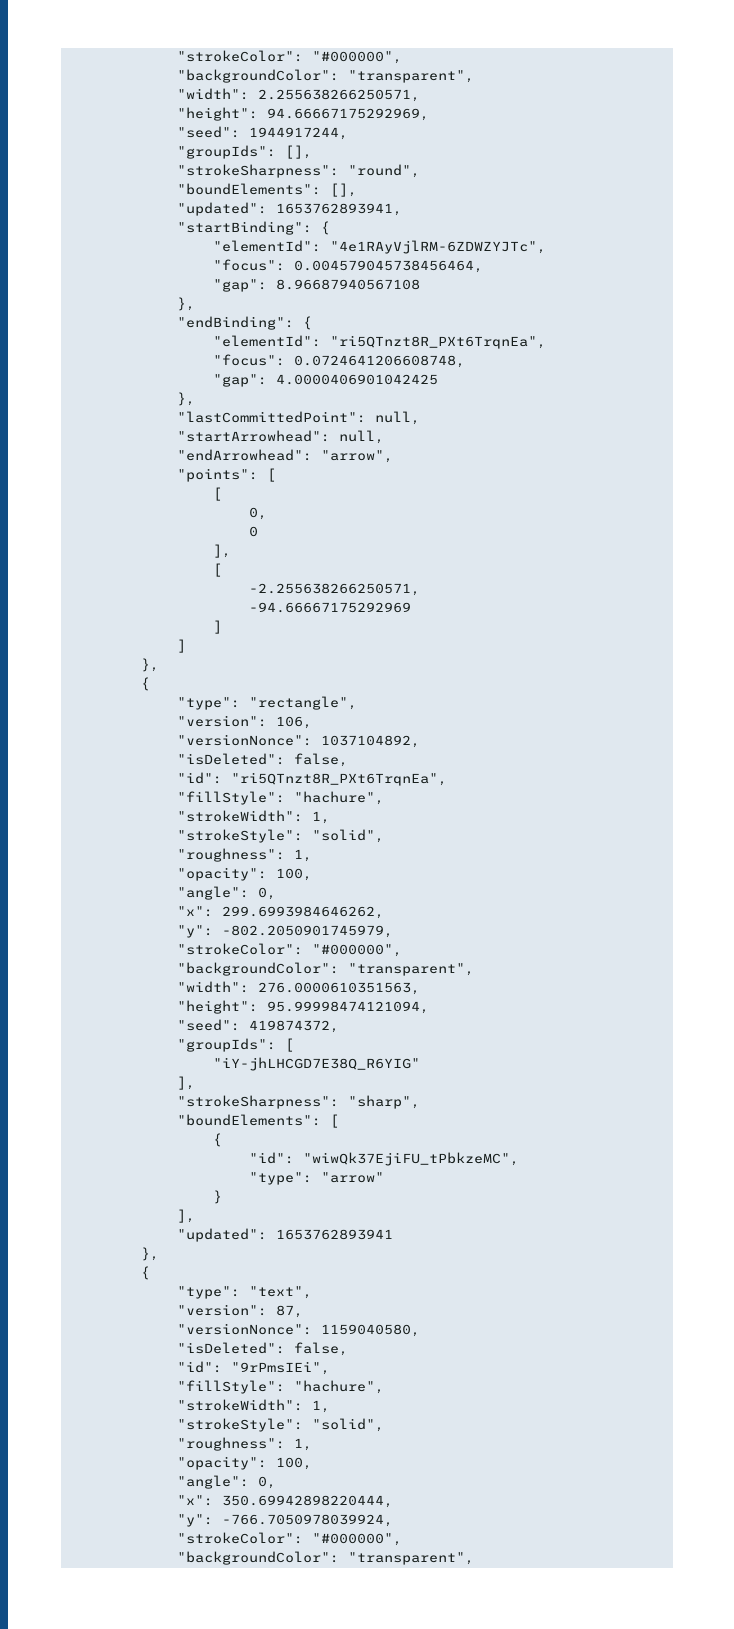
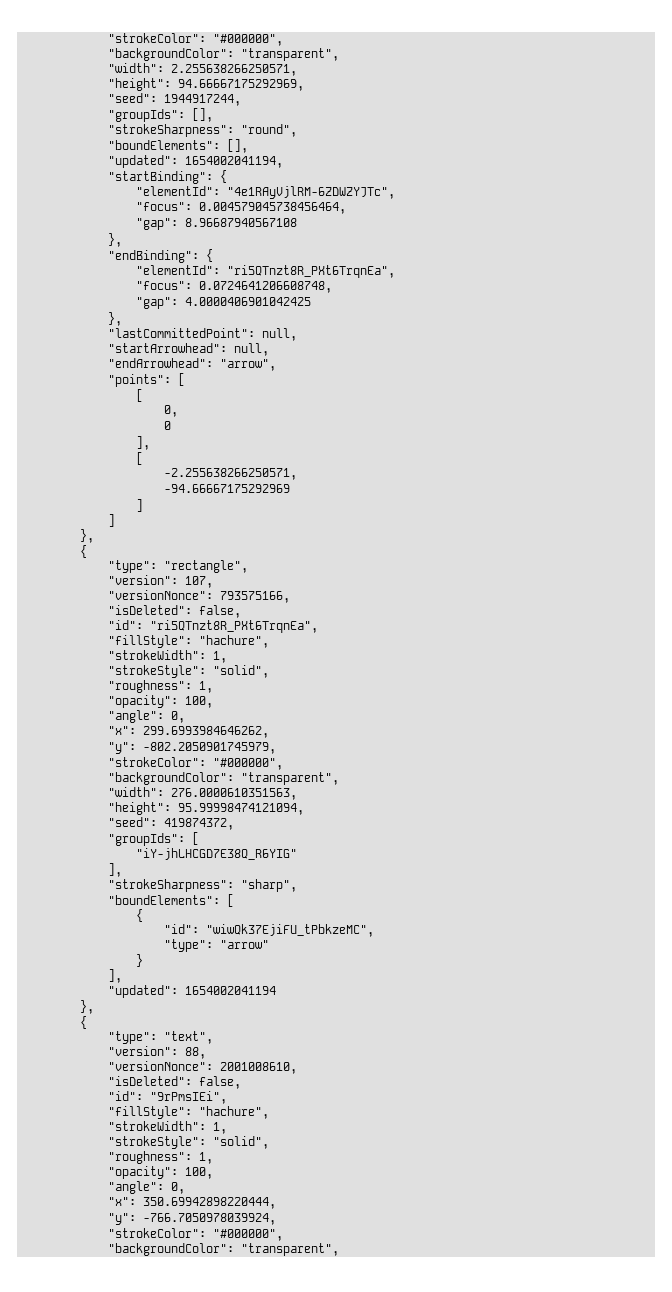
- "updated": 1653762893941,
+ "updated": 1654002041194,
- "version": 106,
- "versionNonce": 1037104892,
+ "version": 107,
+ "versionNonce": 793575166,
- "updated": 1653762893941
+ "updated": 1654002041194
- "version": 87,
- "versionNonce": 1159040580,
+ "version": 88,
+ "versionNonce": 2001008610,

